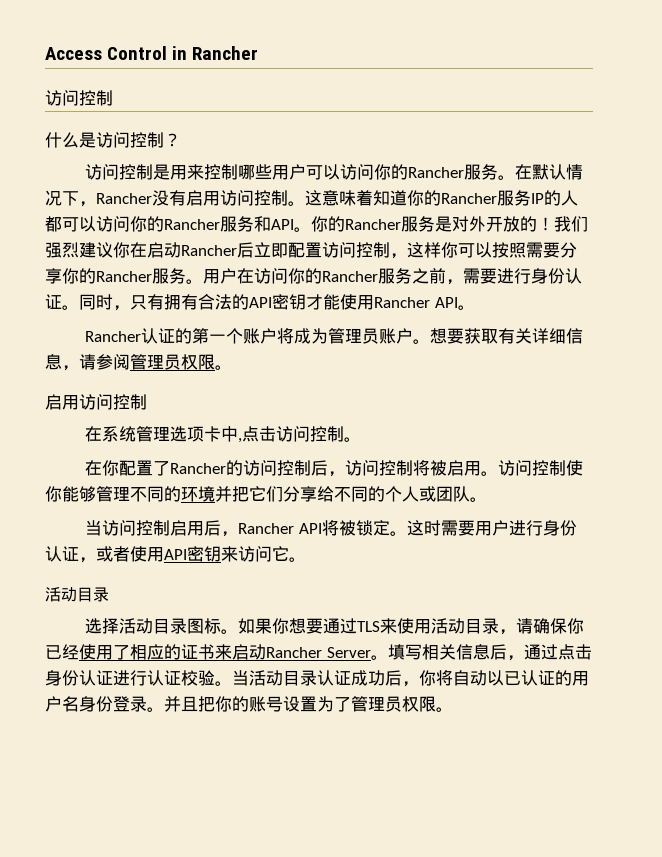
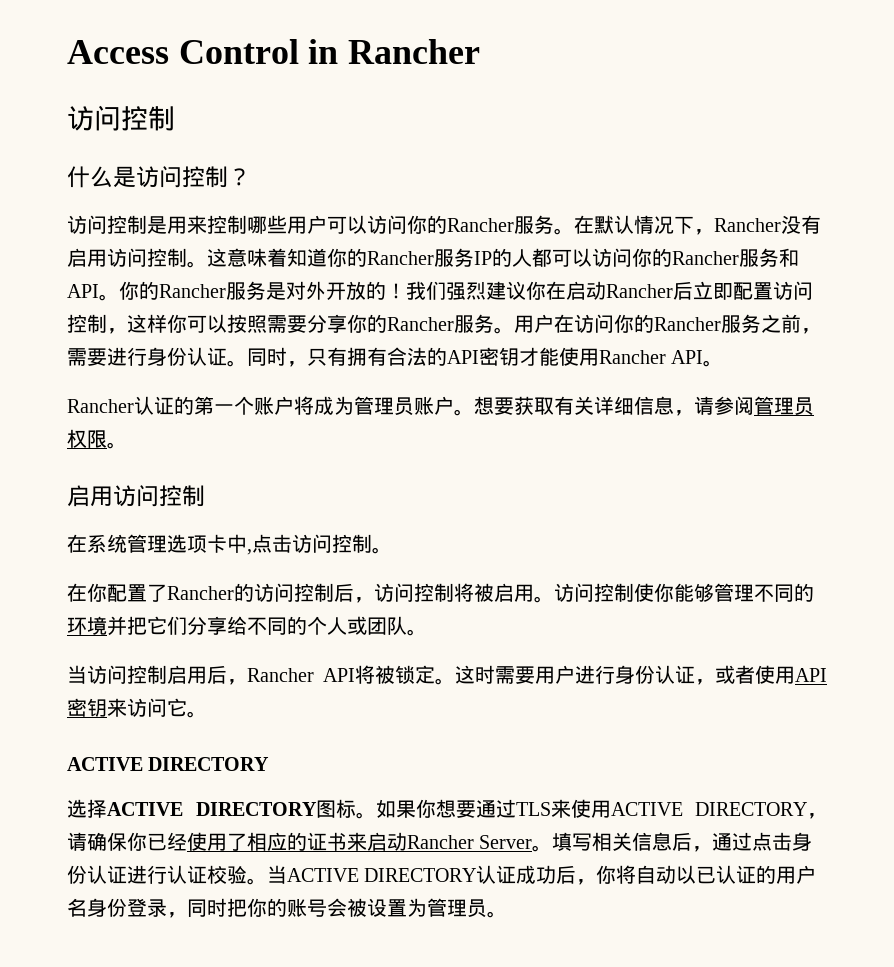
  这时需要用户进行身份认证，或者使用API密钥来访问它。
- 活动目录
+ ACTIVE DIRECTORY
- 选择活动目录图标。
+ 选择ACTIVE DIRECTORY图标。
- 如果你想要通过TLS来使用活动目录，请确保你已经使用了相应的证书来启动Rancher Server。
+ 如果你想要通过TLS来使用ACTIVE DIRECTORY，请确保你已经使用了相应的证书来启动Rancher Server。
- 当活动目录认证成功后，你将自动以已认证的用户名身份登录。并且把你的账号设置为了管理员权限。
+ 当ACTIVE DIRECTORY认证成功后，你将自动以已认证的用户名身份登录，同时把你的账号会被设置为管理员。

